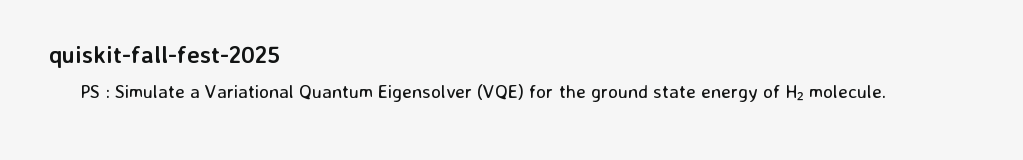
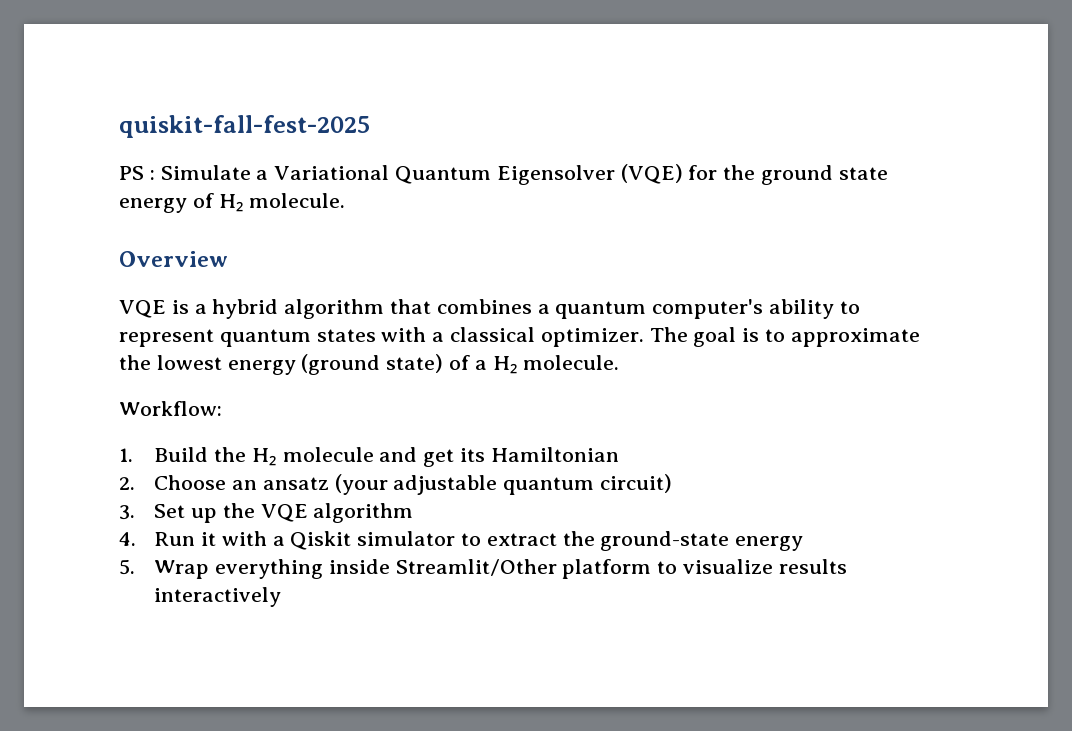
+ Overview
+ VQE is a hybrid algorithm that combines a quantum computer's ability to represent quantum states with a classical optimizer. The goal is to approximate the lowest energy (ground state) of a H₂ molecule.
+ Workflow:
+ 1. Build the H₂ molecule and get its Hamiltonian
+ 2. Choose an ansatz (your adjustable quantum circuit)
+ 3. Set up the VQE algorithm
+ 4. Run it with a Qiskit simulator to extract the ground-state energy
+ 5. Wrap everything inside Streamlit/Other platform to visualize results interactively

